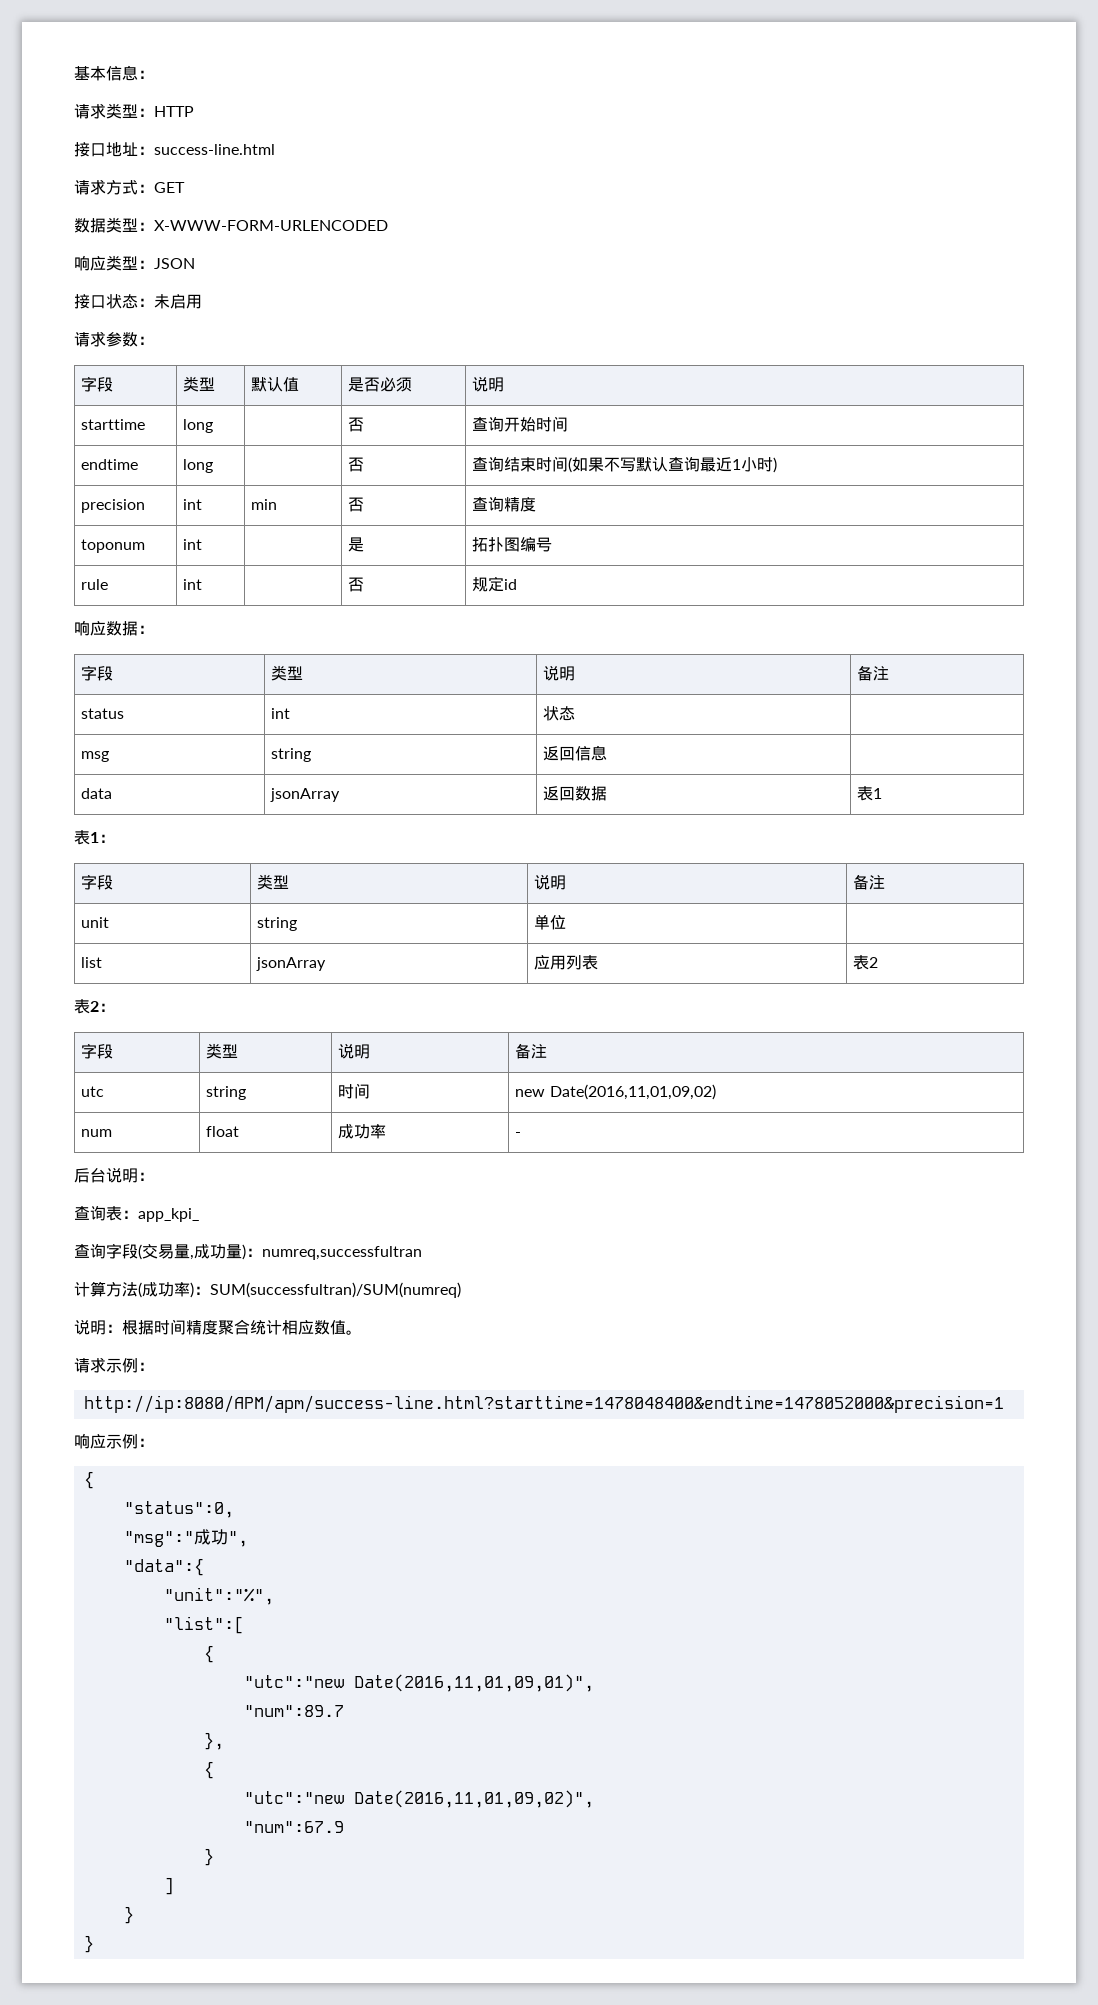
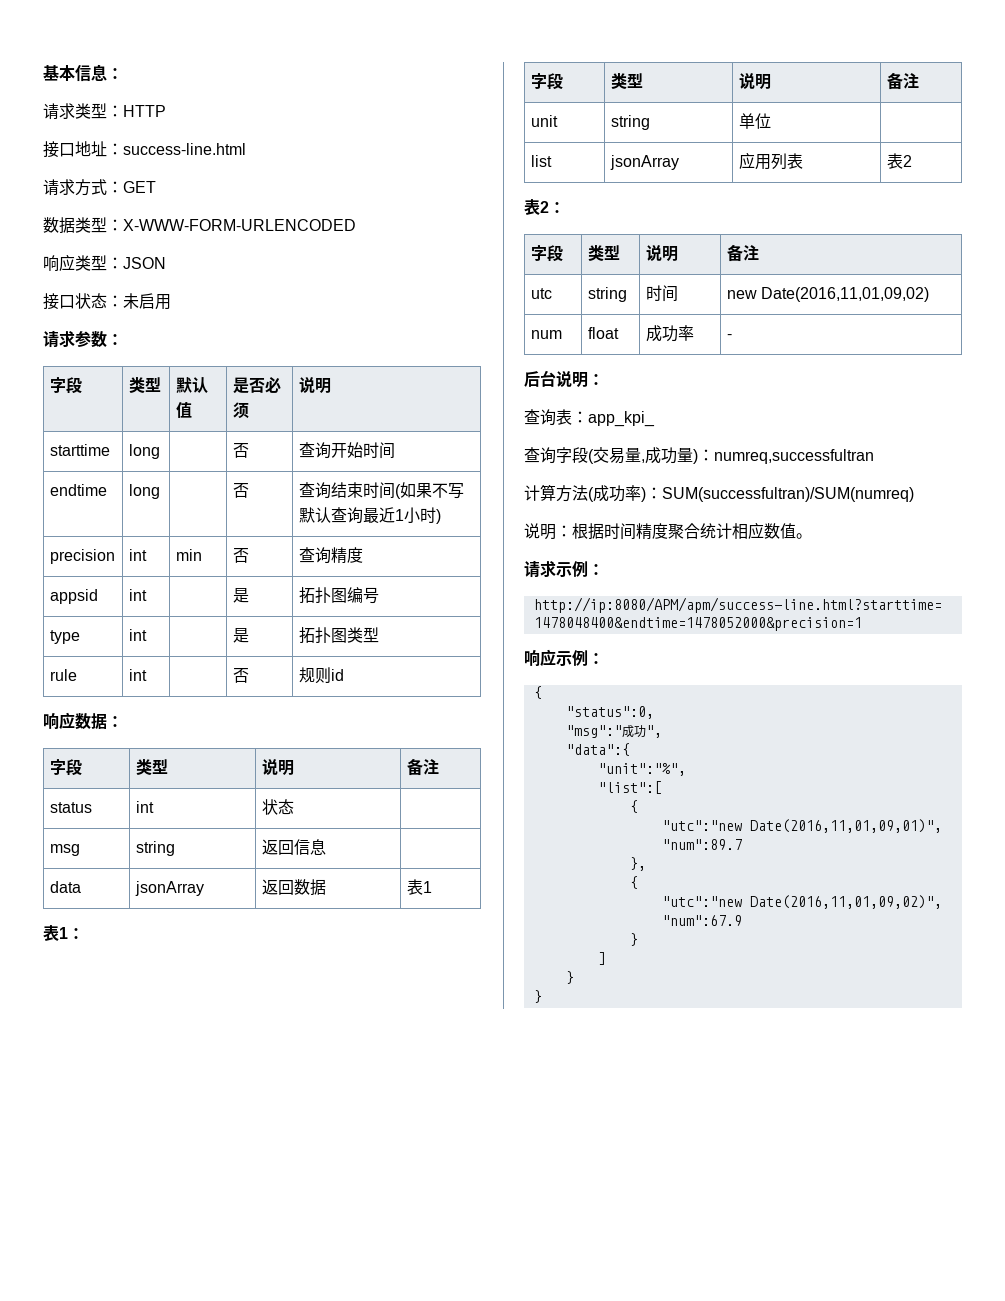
- toponum | int | | 是 | 拓扑图编号
+ appsid | int | | 是 | 拓扑图编号
+ type | int | | 是 | 拓扑图类型
- rule | int | | 否 | 规定id
+ rule | int | | 否 | 规则id

